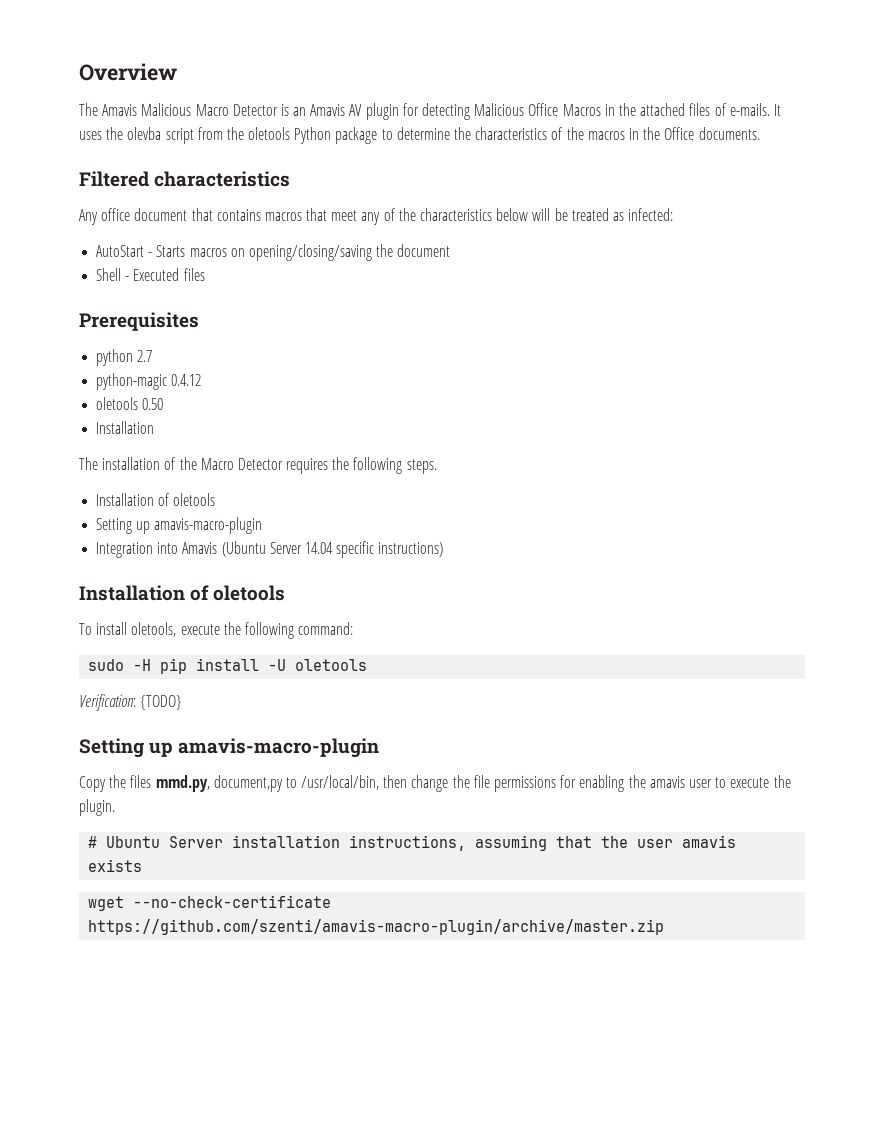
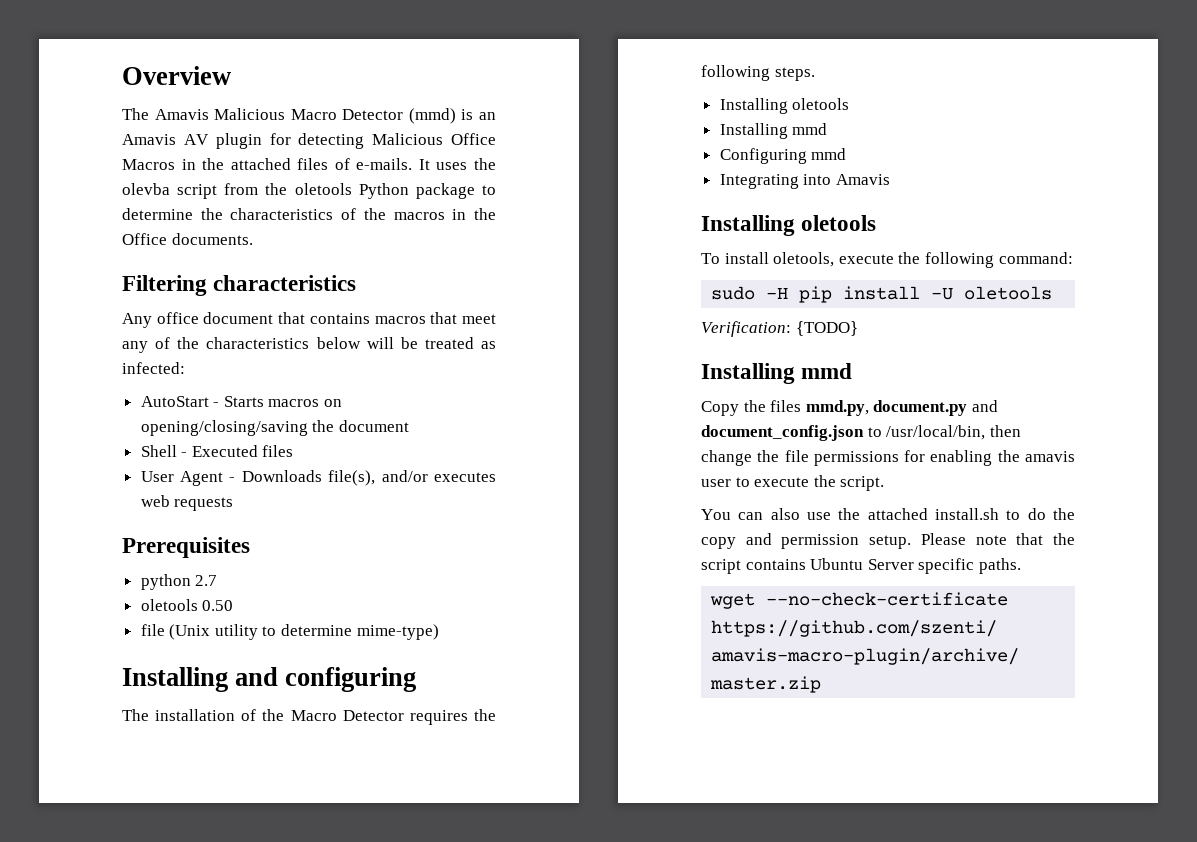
- The Amavis Malicious Macro Detector is an Amavis AV plugin for detecting Malicious Office Macros in the attached files of e-mails.
+ The Amavis Malicious Macro Detector (mmd) is an Amavis AV plugin for detecting Malicious Office Macros in the attached files of e-mails.
- Filtered characteristics
+ Filtering characteristics
+ User Agent - Downloads file(s), and/or executes web requests
- python-magic 0.4.12
  oletools 0.50
- Installation
+ file (Unix utility to determine mime-type)
+ Installing and configuring
  The installation of the Macro Detector requires the following steps.
- Installation of oletools
- Setting up amavis-macro-plugin
- Integration into Amavis (Ubuntu Server 14.04 specific instructions)
- Installation of oletools
+ Installing oletools
+ Installing mmd
+ Configuring mmd
+ Integrating into Amavis
+ Installing oletools
  Verification: {TODO}
- Setting up amavis-macro-plugin
+ Installing mmd
- Copy the files mmd.py, document,py to /usr/local/bin, then change the file permissions for enabling the amavis user to execute the plugin.
- # Ubuntu Server installation instructions, assuming that the user amavis exists
+ Copy the files mmd.py, document.py and document_config.json to /usr/local/bin, then change the file permissions for enabling the amavis user to execute the script.
+ You can also use the attached install.sh to do the copy and permission setup. Please note that the script contains Ubuntu Server specific paths.

